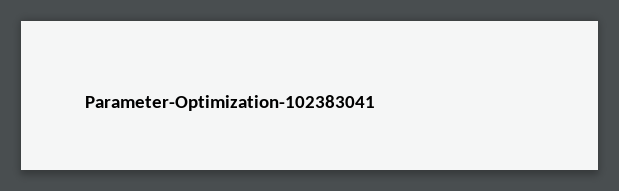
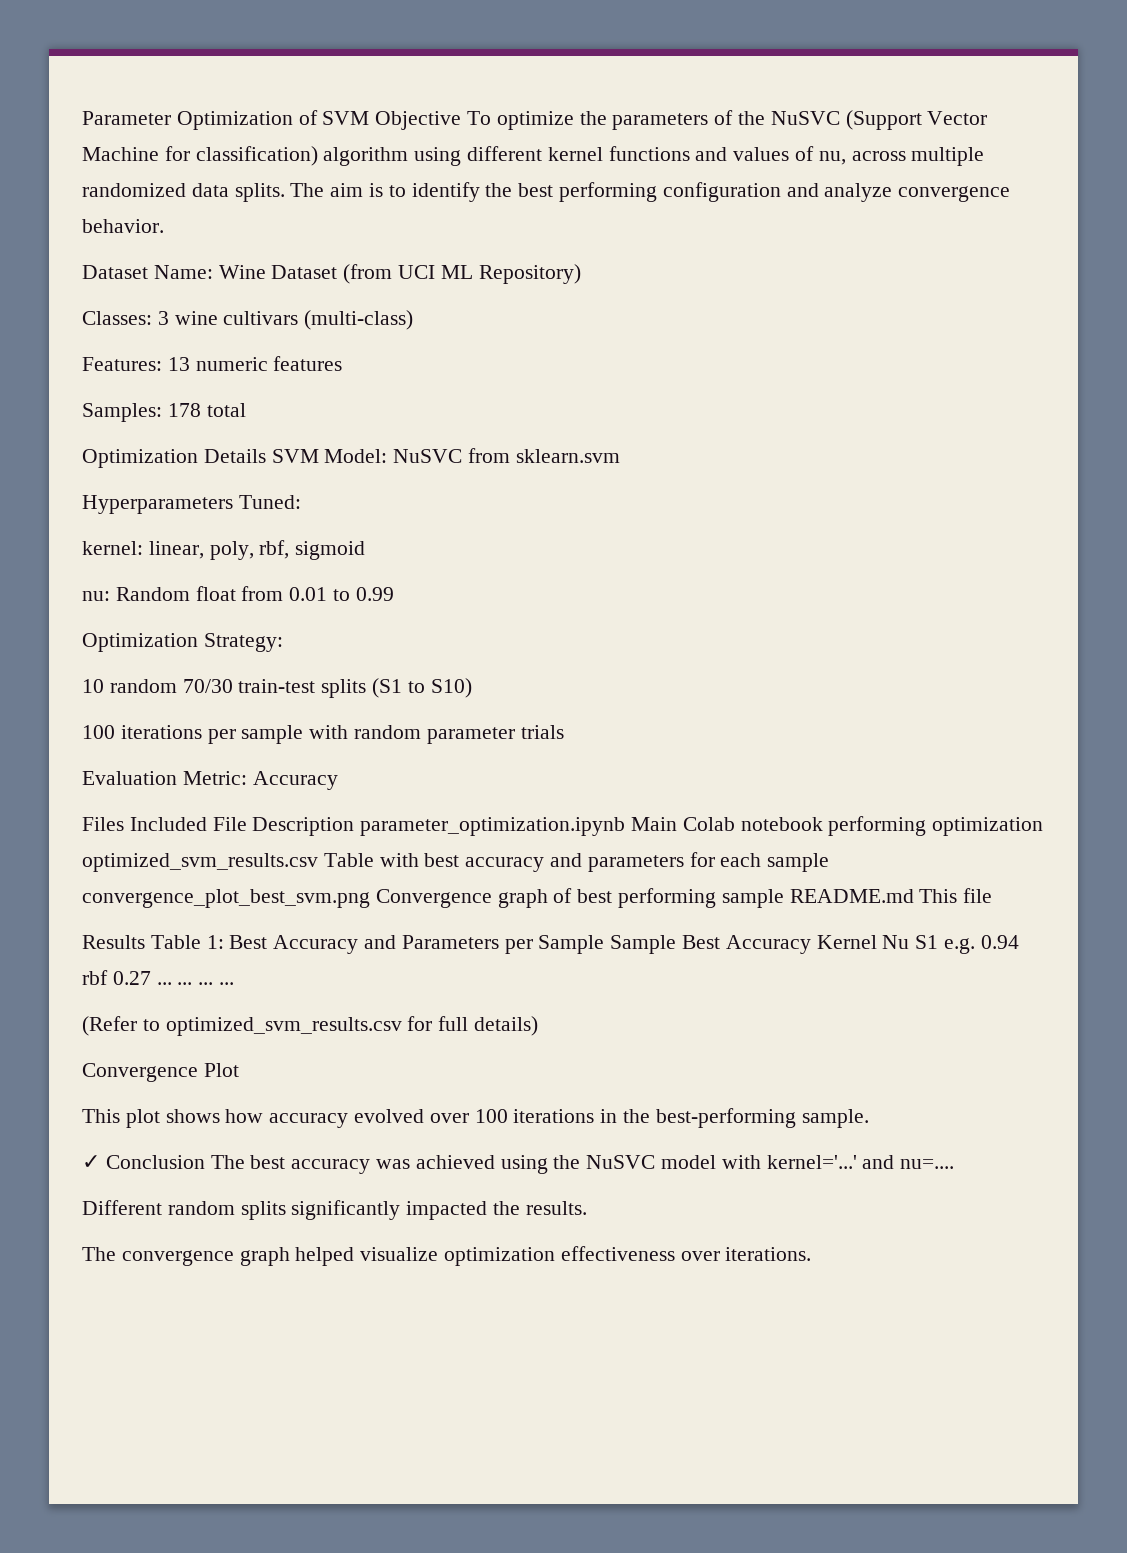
- Parameter-Optimization-102383041
+ Parameter Optimization of SVM Objective To optimize the parameters of the NuSVC (Support Vector Machine for classification) algorithm using different kernel functions and values of nu, across multiple randomized data splits. The aim is to identify the best performing configuration and analyze convergence behavior.
+ Dataset Name: Wine Dataset (from UCI ML Repository)
+ Classes: 3 wine cultivars (multi-class)
+ Features: 13 numeric features
+ Samples: 178 total
+ Optimization Details SVM Model: NuSVC from sklearn.svm
+ Hyperparameters Tuned:
+ kernel: linear, poly, rbf, sigmoid
+ nu: Random float from 0.01 to 0.99
+ Optimization Strategy:
+ 10 random 70/30 train-test splits (S1 to S10)
+ 100 iterations per sample with random parameter trials
+ Evaluation Metric: Accuracy
+ Files Included File Description parameter_optimization.ipynb Main Colab notebook performing optimization optimized_svm_results.csv Table with best accuracy and parameters for each sample convergence_plot_best_svm.png Convergence graph of best performing sample README.md This file
+ Results Table 1: Best Accuracy and Parameters per Sample Sample Best Accuracy Kernel Nu S1 e.g. 0.94 rbf 0.27 ... ... ... ...
+ (Refer to optimized_svm_results.csv for full details)
+ Convergence Plot
+ This plot shows how accuracy evolved over 100 iterations in the best-performing sample.
+ ✓ Conclusion The best accuracy was achieved using the NuSVC model with kernel='...' and nu=....
+ Different random splits significantly impacted the results.
+ The convergence graph helped visualize optimization effectiveness over iterations.

